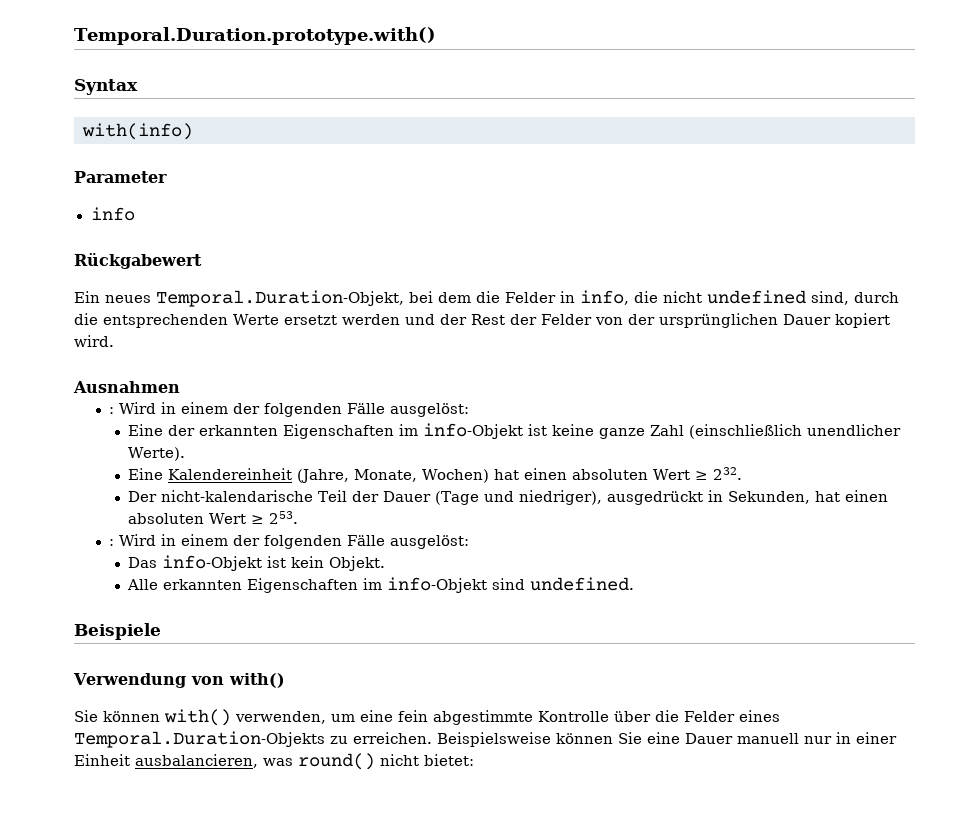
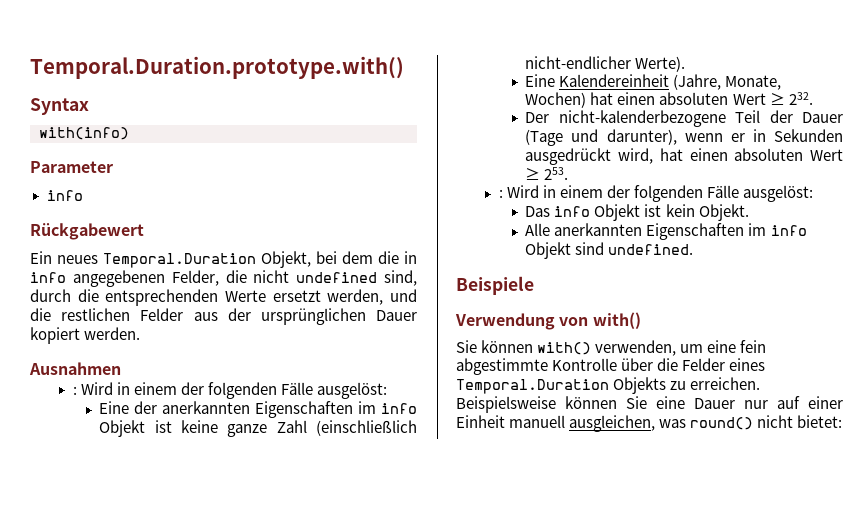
- Ein neues Temporal.Duration-Objekt, bei dem die Felder in info, die nicht undefined sind, durch die entsprechenden Werte ersetzt werden und der Rest der Felder von der ursprünglichen Dauer kopiert wird.
+ Ein neues Temporal.Duration Objekt, bei dem die in info angegebenen Felder, die nicht undefined sind, durch die entsprechenden Werte ersetzt werden, und die restlichen Felder aus der ursprünglichen Dauer kopiert werden.
- Eine der erkannten Eigenschaften im info-Objekt ist keine ganze Zahl (einschließlich unendlicher Werte).
+ Eine der anerkannten Eigenschaften im info Objekt ist keine ganze Zahl (einschließlich nicht-endlicher Werte).
- Der nicht-kalendarische Teil der Dauer (Tage und niedriger), ausgedrückt in Sekunden, hat einen absoluten Wert ≥ 253.
+ Der nicht-kalenderbezogene Teil der Dauer (Tage und darunter), wenn er in Sekunden ausgedrückt wird, hat einen absoluten Wert ≥ 253.
- Das info-Objekt ist kein Objekt.
+ Das info Objekt ist kein Objekt.
- Alle erkannten Eigenschaften im info-Objekt sind undefined.
+ Alle anerkannten Eigenschaften im info Objekt sind undefined.
- Sie können with() verwenden, um eine fein abgestimmte Kontrolle über die Felder eines Temporal.Duration-Objekts zu erreichen.
+ Sie können with() verwenden, um eine fein abgestimmte Kontrolle über die Felder eines Temporal.Duration Objekts zu erreichen.
- Beispielsweise können Sie eine Dauer manuell nur in einer Einheit ausbalancieren, was round() nicht bietet:
+ Beispielsweise können Sie eine Dauer nur auf einer Einheit manuell ausgleichen, was round() nicht bietet:

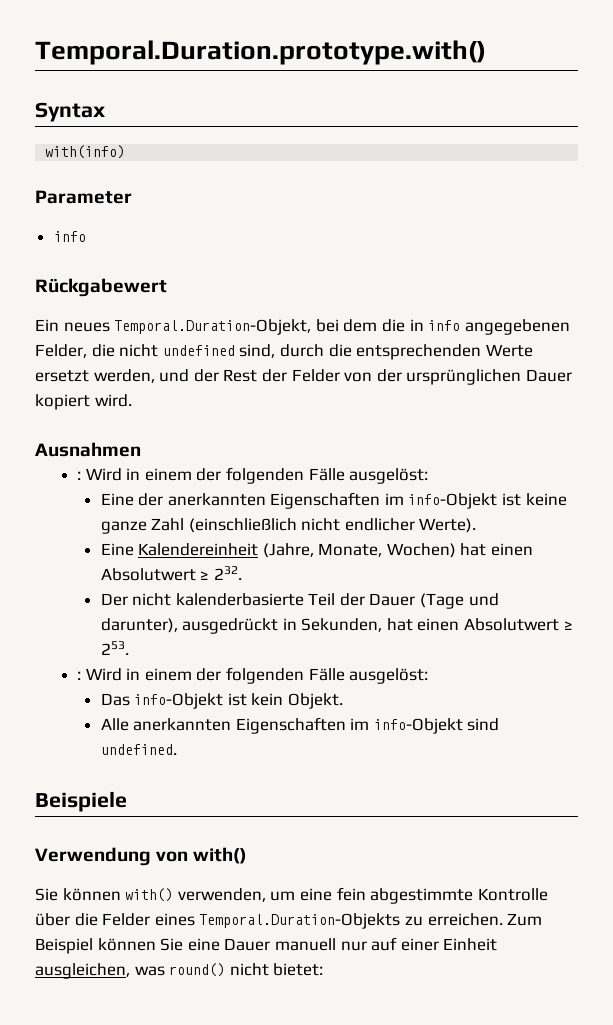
- Ein neues Temporal.Duration Objekt, bei dem die in info angegebenen Felder, die nicht undefined sind, durch die entsprechenden Werte ersetzt werden, und die restlichen Felder aus der ursprünglichen Dauer kopiert werden.
+ Ein neues Temporal.Duration-Objekt, bei dem die in info angegebenen Felder, die nicht undefined sind, durch die entsprechenden Werte ersetzt werden, und der Rest der Felder von der ursprünglichen Dauer kopiert wird.
- Eine der anerkannten Eigenschaften im info Objekt ist keine ganze Zahl (einschließlich nicht-endlicher Werte).
+ Eine der anerkannten Eigenschaften im info-Objekt ist keine ganze Zahl (einschließlich nicht endlicher Werte).
- Eine Kalendereinheit (Jahre, Monate, Wochen) hat einen absoluten Wert ≥ 232.
+ Eine Kalendereinheit (Jahre, Monate, Wochen) hat einen Absolutwert ≥ 232.
- Der nicht-kalenderbezogene Teil der Dauer (Tage und darunter), wenn er in Sekunden ausgedrückt wird, hat einen absoluten Wert ≥ 253.
+ Der nicht kalenderbasierte Teil der Dauer (Tage und darunter), ausgedrückt in Sekunden, hat einen Absolutwert ≥ 253.
- Das info Objekt ist kein Objekt.
+ Das info-Objekt ist kein Objekt.
- Alle anerkannten Eigenschaften im info Objekt sind undefined.
+ Alle anerkannten Eigenschaften im info-Objekt sind undefined.
- Sie können with() verwenden, um eine fein abgestimmte Kontrolle über die Felder eines Temporal.Duration Objekts zu erreichen. Beispielsweise können Sie eine Dauer nur auf einer Einheit manuell ausgleichen, was round() nicht bietet:
+ Sie können with() verwenden, um eine fein abgestimmte Kontrolle über die Felder eines Temporal.Duration-Objekts zu erreichen. Zum Beispiel können Sie eine Dauer manuell nur auf einer Einheit ausgleichen, was round() nicht bietet:

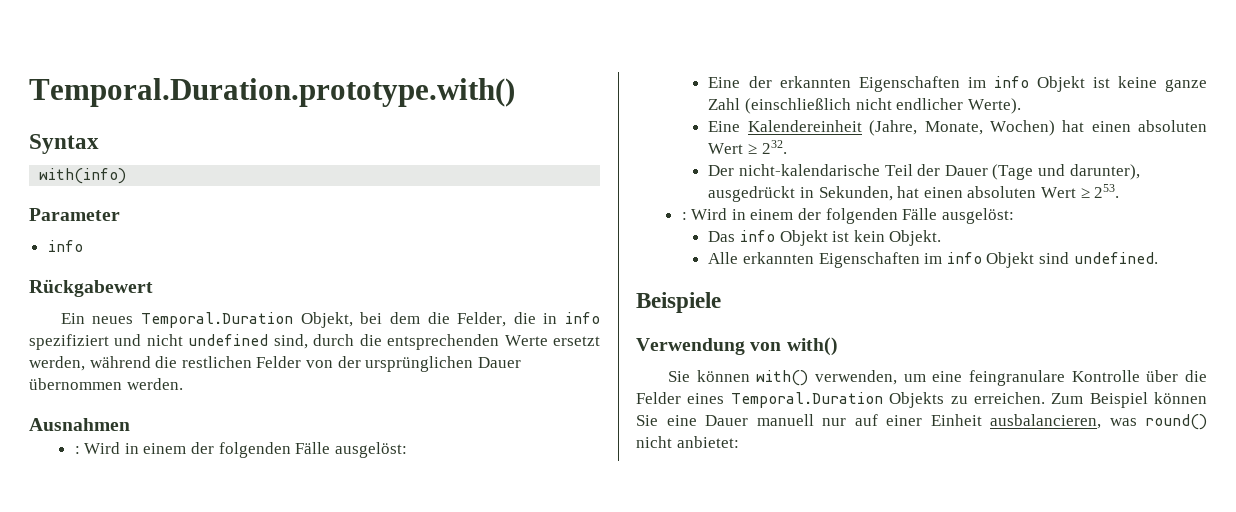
- Ein neues Temporal.Duration-Objekt, bei dem die in info angegebenen Felder, die nicht undefined sind, durch die entsprechenden Werte ersetzt werden, und der Rest der Felder von der ursprünglichen Dauer kopiert wird.
+ Ein neues Temporal.Duration Objekt, bei dem die Felder, die in info spezifiziert und nicht undefined sind, durch die entsprechenden Werte ersetzt werden, während die restlichen Felder von der ursprünglichen Dauer übernommen werden.
- Eine der anerkannten Eigenschaften im info-Objekt ist keine ganze Zahl (einschließlich nicht endlicher Werte).
+ Eine der erkannten Eigenschaften im info Objekt ist keine ganze Zahl (einschließlich nicht endlicher Werte).
- Eine Kalendereinheit (Jahre, Monate, Wochen) hat einen Absolutwert ≥ 232.
+ Eine Kalendereinheit (Jahre, Monate, Wochen) hat einen absoluten Wert ≥ 232.
- Der nicht kalenderbasierte Teil der Dauer (Tage und darunter), ausgedrückt in Sekunden, hat einen Absolutwert ≥ 253.
+ Der nicht-kalendarische Teil der Dauer (Tage und darunter), ausgedrückt in Sekunden, hat einen absoluten Wert ≥ 253.
- Das info-Objekt ist kein Objekt.
+ Das info Objekt ist kein Objekt.
- Alle anerkannten Eigenschaften im info-Objekt sind undefined.
+ Alle erkannten Eigenschaften im info Objekt sind undefined.
- Sie können with() verwenden, um eine fein abgestimmte Kontrolle über die Felder eines Temporal.Duration-Objekts zu erreichen.
+ Sie können with() verwenden, um eine feingranulare Kontrolle über die Felder eines Temporal.Duration Objekts zu erreichen.
- Zum Beispiel können Sie eine Dauer manuell nur auf einer Einheit ausgleichen, was round() nicht bietet:
+ Zum Beispiel können Sie eine Dauer manuell nur auf einer Einheit ausbalancieren, was round() nicht anbietet:

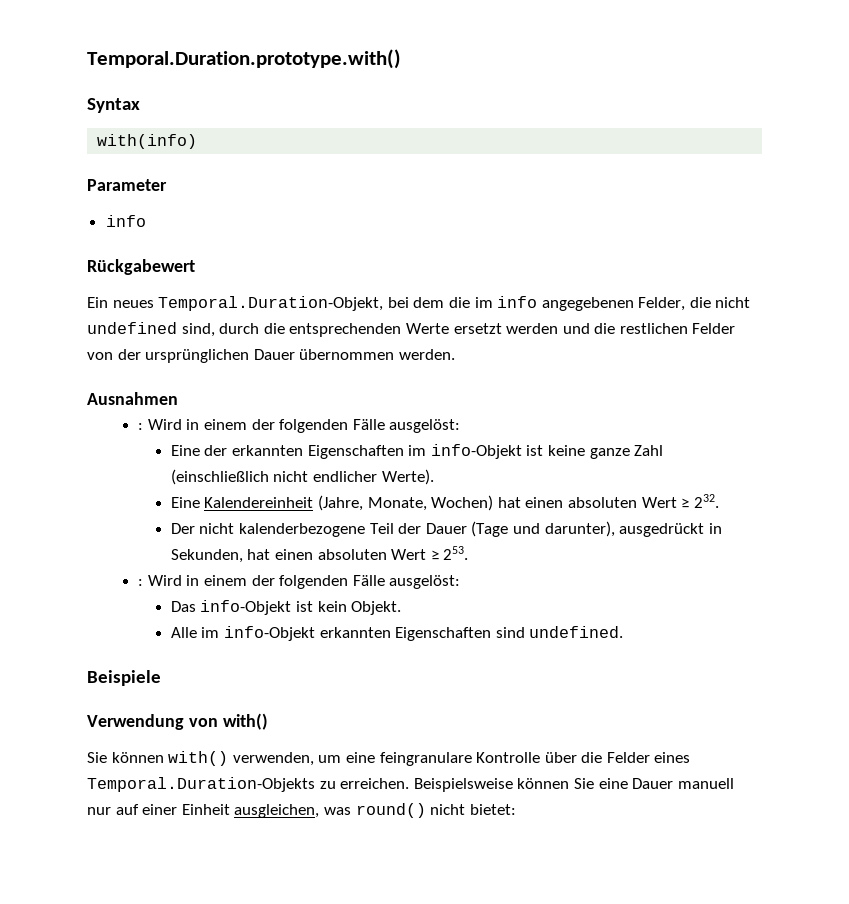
- Ein neues Temporal.Duration Objekt, bei dem die Felder, die in info spezifiziert und nicht undefined sind, durch die entsprechenden Werte ersetzt werden, während die restlichen Felder von der ursprünglichen Dauer übernommen werden.
+ Ein neues Temporal.Duration-Objekt, bei dem die im info angegebenen Felder, die nicht undefined sind, durch die entsprechenden Werte ersetzt werden und die restlichen Felder von der ursprünglichen Dauer übernommen werden.
- Eine der erkannten Eigenschaften im info Objekt ist keine ganze Zahl (einschließlich nicht endlicher Werte).
+ Eine der erkannten Eigenschaften im info-Objekt ist keine ganze Zahl (einschließlich nicht endlicher Werte).
- Der nicht-kalendarische Teil der Dauer (Tage und darunter), ausgedrückt in Sekunden, hat einen absoluten Wert ≥ 253.
+ Der nicht kalenderbezogene Teil der Dauer (Tage und darunter), ausgedrückt in Sekunden, hat einen absoluten Wert ≥ 253.
- Das info Objekt ist kein Objekt.
+ Das info-Objekt ist kein Objekt.
- Alle erkannten Eigenschaften im info Objekt sind undefined.
+ Alle im info-Objekt erkannten Eigenschaften sind undefined.
- Sie können with() verwenden, um eine feingranulare Kontrolle über die Felder eines Temporal.Duration Objekts zu erreichen. Zum Beispiel können Sie eine Dauer manuell nur auf einer Einheit ausbalancieren, was round() nicht anbietet:
+ Sie können with() verwenden, um eine feingranulare Kontrolle über die Felder eines Temporal.Duration-Objekts zu erreichen. Beispielsweise können Sie eine Dauer manuell nur auf einer Einheit ausgleichen, was round() nicht bietet:

